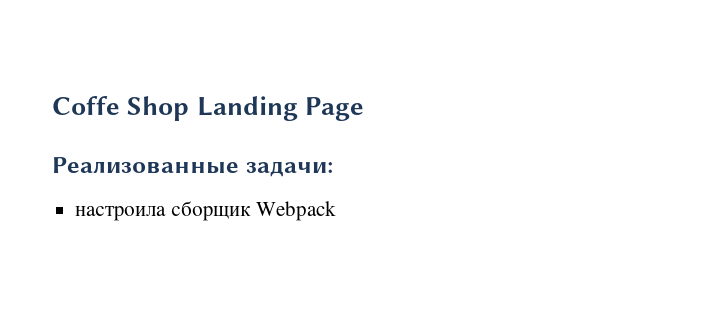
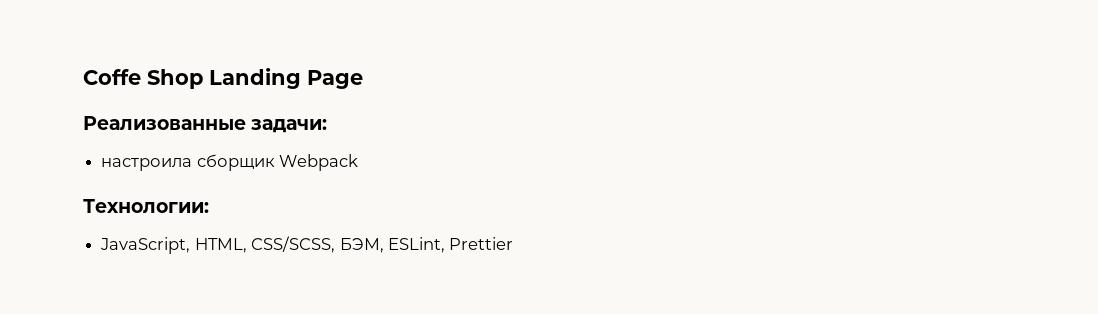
+ Технологии:
+ JavaScript, HTML, CSS/SCSS, БЭМ, ESLint, Prettier

